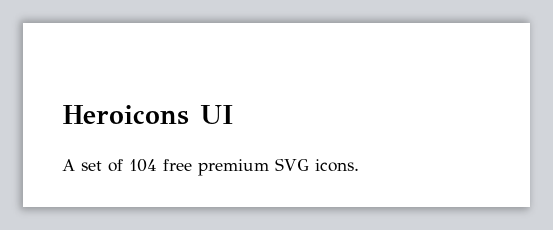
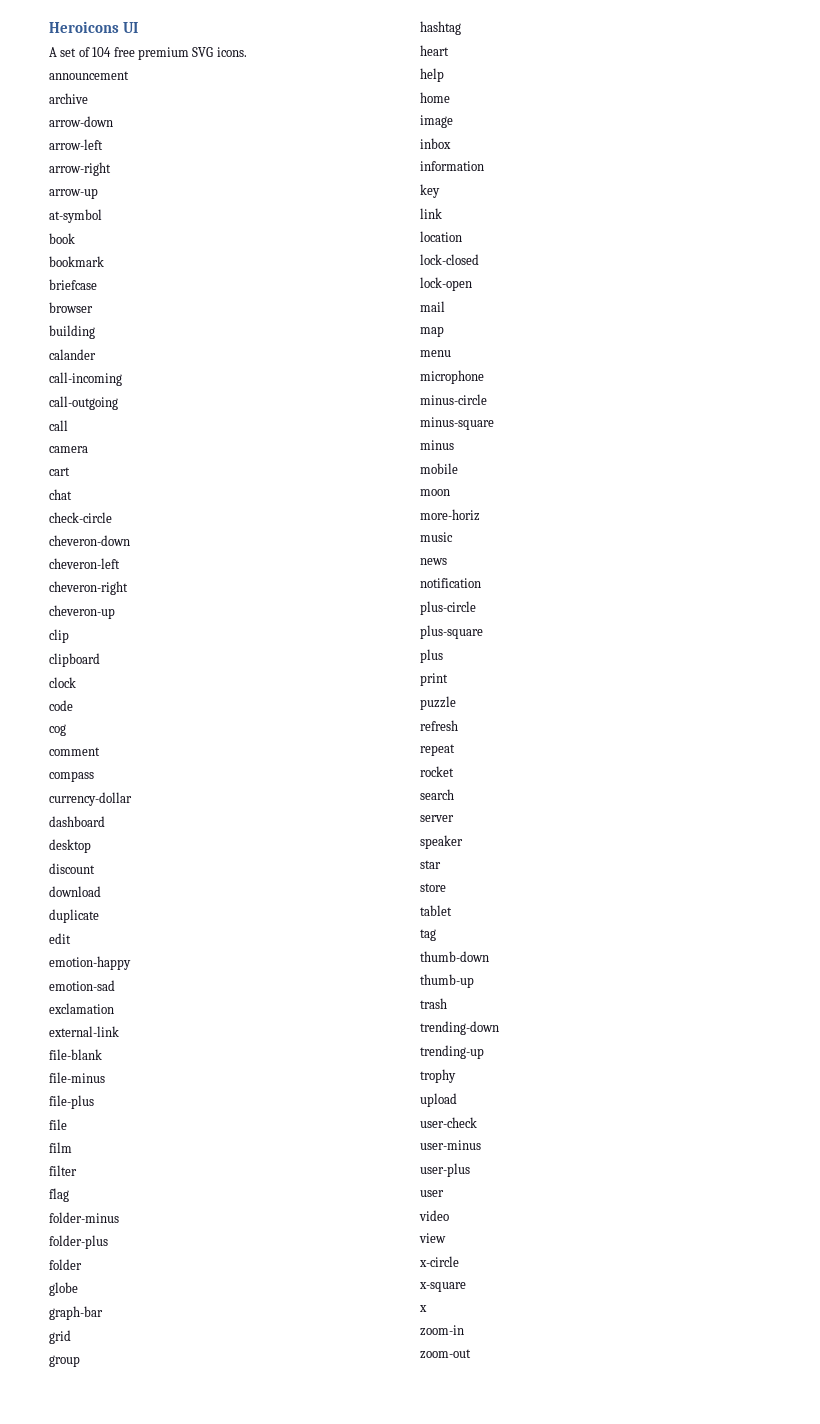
+ announcement
+ archive
+ arrow-down
+ arrow-left
+ arrow-right
+ arrow-up
+ at-symbol
+ book
+ bookmark
+ briefcase
+ browser
+ building
+ calander
+ call-incoming
+ call-outgoing
+ call
+ camera
+ cart
+ chat
+ check-circle
+ cheveron-down
+ cheveron-left
+ cheveron-right
+ cheveron-up
+ clip
+ clipboard
+ clock
+ code
+ cog
+ comment
+ compass
+ currency-dollar
+ dashboard
+ desktop
+ discount
+ download
+ duplicate
+ edit
+ emotion-happy
+ emotion-sad
+ exclamation
+ external-link
+ file-blank
+ file-minus
+ file-plus
+ file
+ film
+ filter
+ flag
+ folder-minus
+ folder-plus
+ folder
+ globe
+ graph-bar
+ grid
+ group
+ hashtag
+ heart
+ help
+ home
+ image
+ inbox
+ information
+ key
+ link
+ location
+ lock-closed
+ lock-open
+ mail
+ map
+ menu
+ microphone
+ minus-circle
+ minus-square
+ minus
+ mobile
+ moon
+ more-horiz
+ music
+ news
+ notification
+ plus-circle
+ plus-square
+ plus
+ print
+ puzzle
+ refresh
+ repeat
+ rocket
+ search
+ server
+ speaker
+ star
+ store
+ tablet
+ tag
+ thumb-down
+ thumb-up
+ trash
+ trending-down
+ trending-up
+ trophy
+ upload
+ user-check
+ user-minus
+ user-plus
+ user
+ video
+ view
+ x-circle
+ x-square
+ x
+ zoom-in
+ zoom-out

